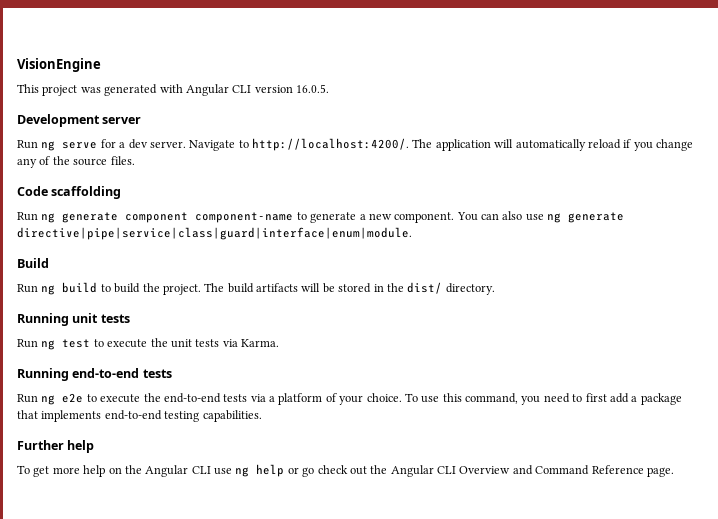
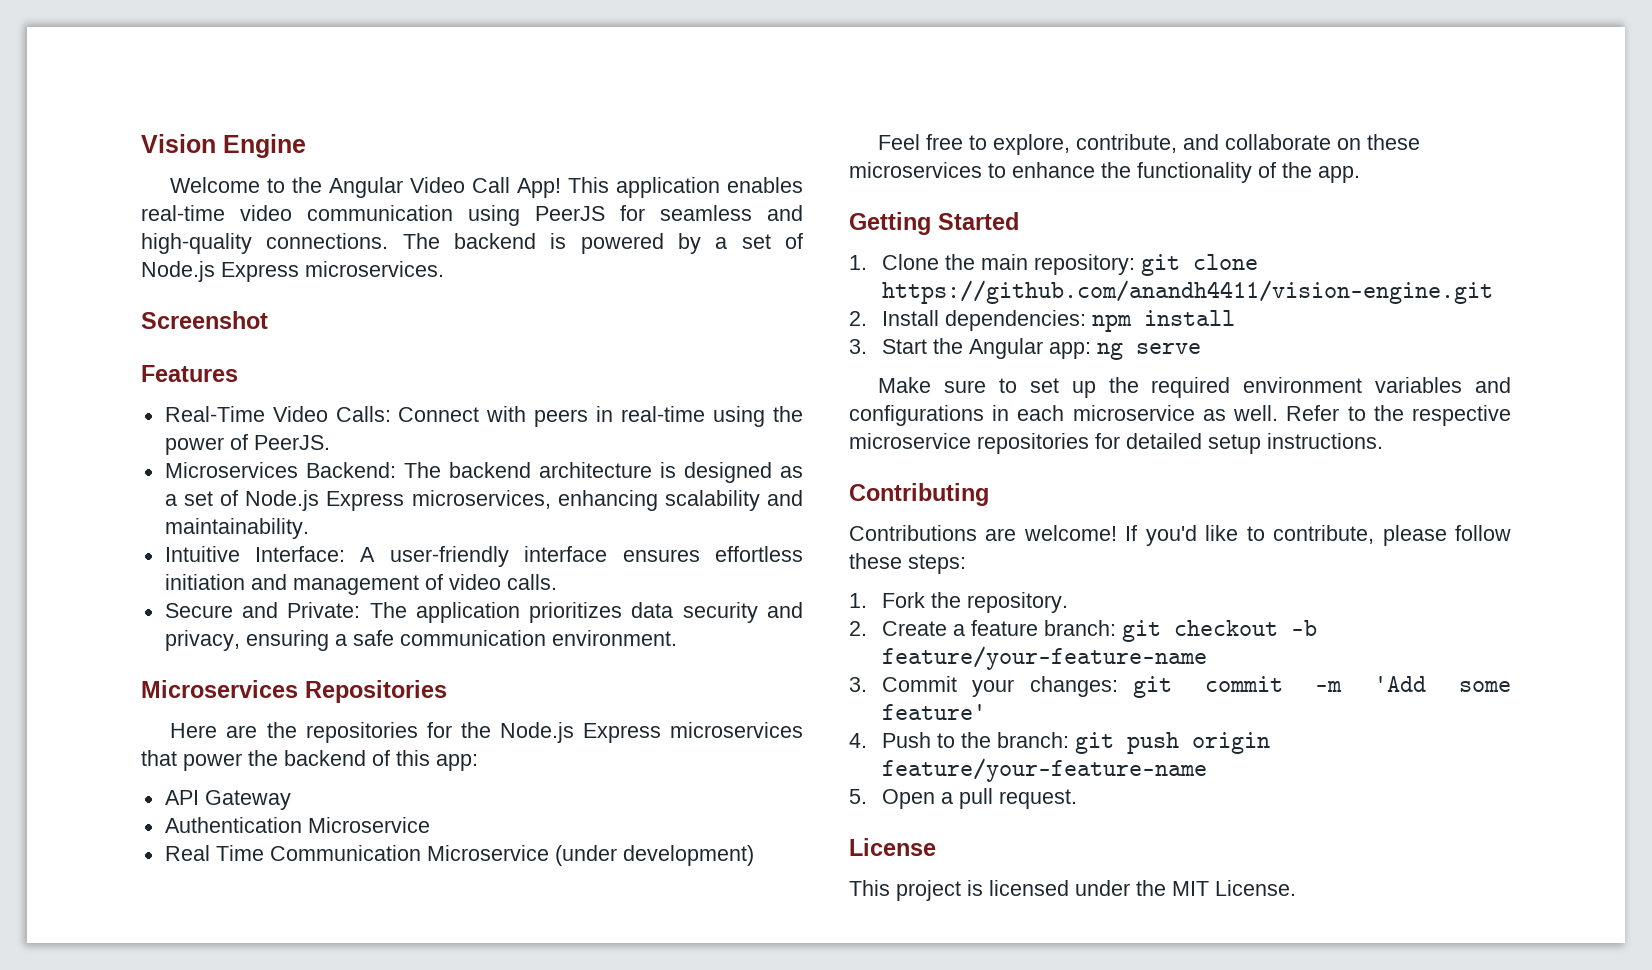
- VisionEngine
- This project was generated with Angular CLI version 16.0.5.
- Development server
- Run ng serve for a dev server. Navigate to http://localhost:4200/. The application will automatically reload if you change any of the source files.
- Code scaffolding
- Run ng generate component component-name to generate a new component. You can also use ng generate directive|pipe|service|class|guard|interface|enum|module.
- Build
- Run ng build to build the project. The build artifacts will be stored in the dist/ directory.
- Running unit tests
- Run ng test to execute the unit tests via Karma.
- Running end-to-end tests
- Run ng e2e to execute the end-to-end tests via a platform of your choice. To use this command, you need to first add a package that implements end-to-end testing capabilities.
- Further help
- To get more help on the Angular CLI use ng help or go check out the Angular CLI Overview and Command Reference page.
+ Vision Engine
+ Welcome to the Angular Video Call App! This application enables real-time video communication using PeerJS for seamless and high-quality connections. The backend is powered by a set of Node.js Express microservices.
+ Screenshot
+ Features
+ Real-Time Video Calls: Connect with peers in real-time using the power of PeerJS.
+ Microservices Backend: The backend architecture is designed as a set of Node.js Express microservices, enhancing scalability and maintainability.
+ Intuitive Interface: A user-friendly interface ensures effortless initiation and management of video calls.
+ Secure and Private: The application prioritizes data security and privacy, ensuring a safe communication environment.
+ Microservices Repositories
+ Here are the repositories for the Node.js Express microservices that power the backend of this app:
+ API Gateway
+ Authentication Microservice
+ Real Time Communication Microservice (under development)
+ Feel free to explore, contribute, and collaborate on these microservices to enhance the functionality of the app.
+ Getting Started
+ 1. Clone the main repository: git clone https://github.com/anandh4411/vision-engine.git
+ 2. Install dependencies: npm install
+ 3. Start the Angular app: ng serve
+ Make sure to set up the required environment variables and configurations in each microservice as well. Refer to the respective microservice repositories for detailed setup instructions.
+ Contributing
+ Contributions are welcome! If you'd like to contribute, please follow these steps:
+ 1. Fork the repository.
+ 2. Create a feature branch: git checkout -b feature/your-feature-name
+ 3. Commit your changes: git commit -m 'Add some feature'
+ 4. Push to the branch: git push origin feature/your-feature-name
+ 5. Open a pull request.
+ License
+ This project is licensed under the MIT License.

